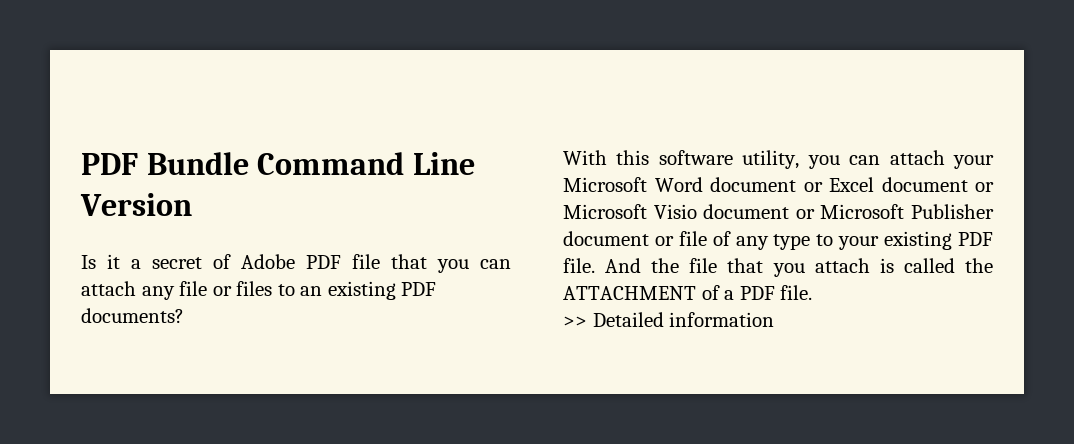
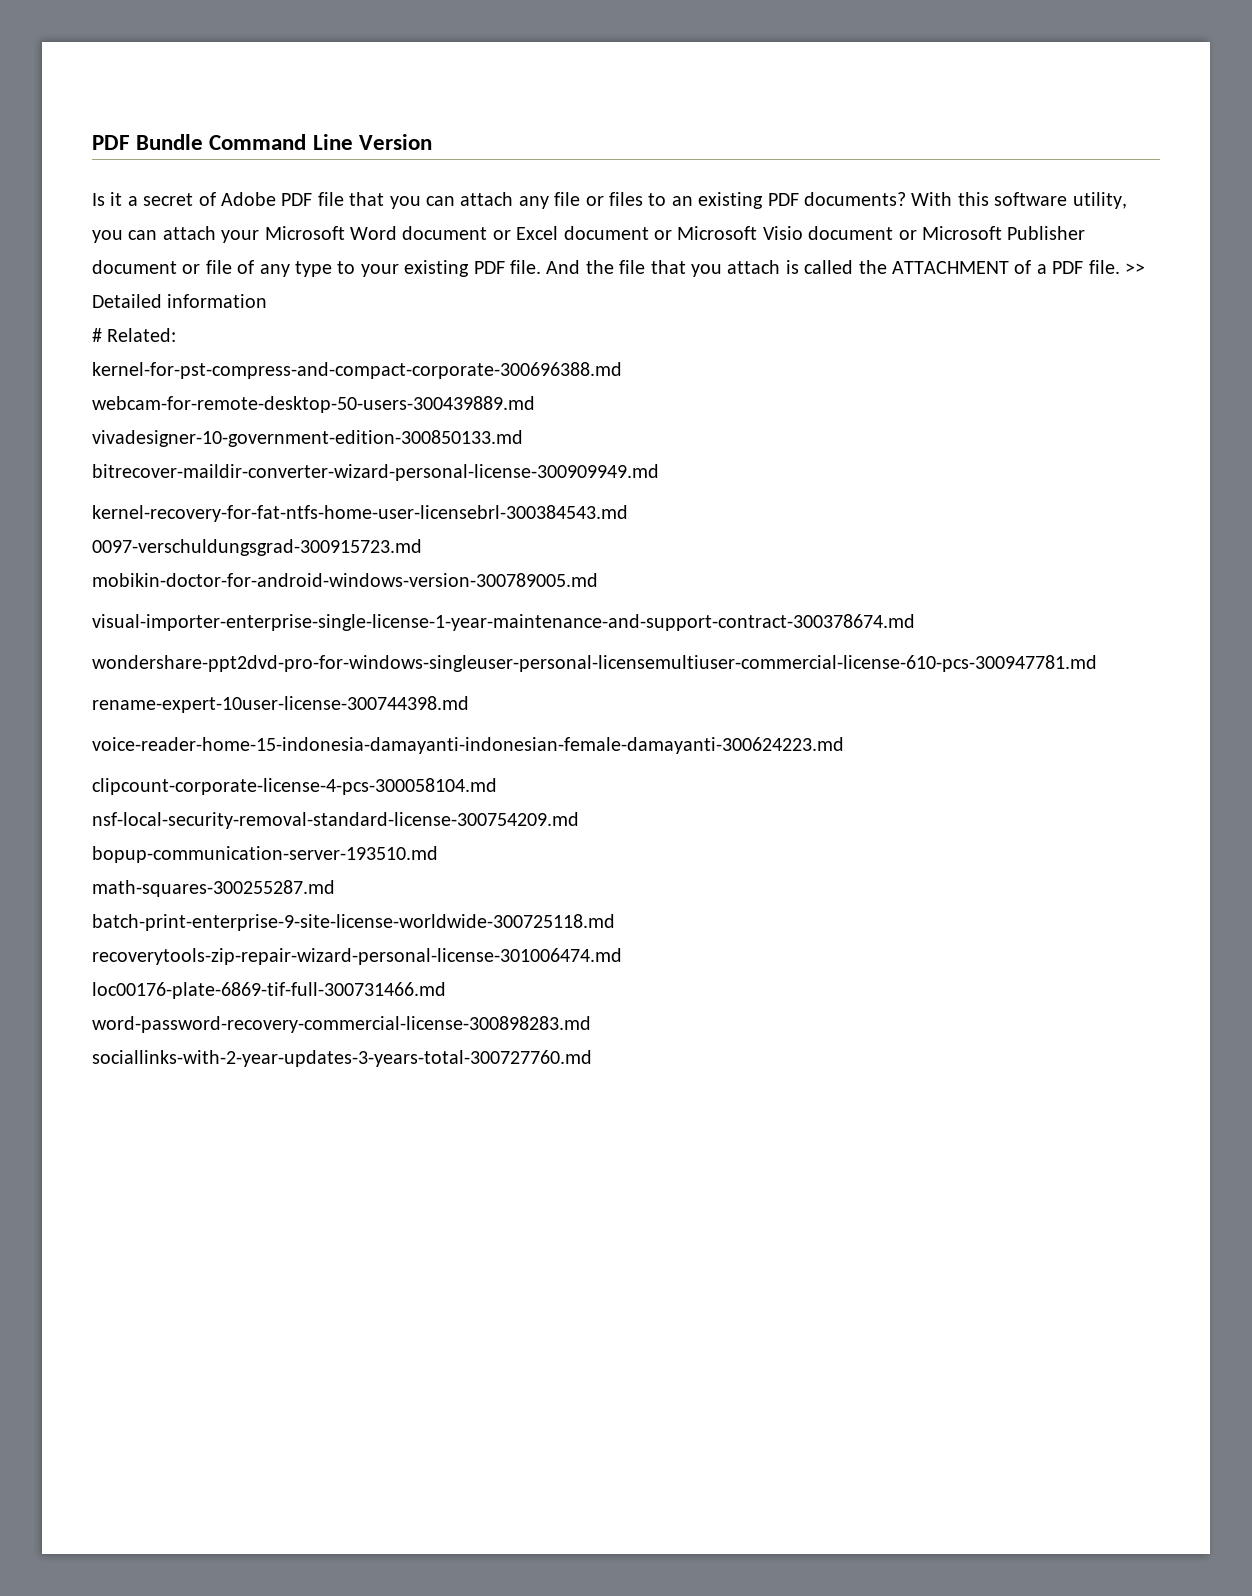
- Is it a secret of Adobe PDF file that you can attach any file or files to an existing PDF documents?
- With this software utility, you can attach your Microsoft Word document or Excel document or Microsoft Visio document or Microsoft Publisher document or file of any type to your existing PDF file.
+ Is it a secret of Adobe PDF file that you can attach any file or files to an existing PDF documents? With this software utility, you can attach your Microsoft Word document or Excel document or Microsoft Visio document or Microsoft Publisher document or file of any type to your existing PDF file.
- And the file that you attach is called the ATTACHMENT of a PDF file.
- >> Detailed information
+ And the file that you attach is called the ATTACHMENT of a PDF file. >> Detailed information
+ # Related:
+ kernel-for-pst-compress-and-compact-corporate-300696388.md
+ webcam-for-remote-desktop-50-users-300439889.md
+ vivadesigner-10-government-edition-300850133.md
+ bitrecover-maildir-converter-wizard-personal-license-300909949.md
+ kernel-recovery-for-fat-ntfs-home-user-licensebrl-300384543.md
+ 0097-verschuldungsgrad-300915723.md
+ mobikin-doctor-for-android-windows-version-300789005.md
+ visual-importer-enterprise-single-license-1-year-maintenance-and-support-contract-300378674.md
+ wondershare-ppt2dvd-pro-for-windows-singleuser-personal-licensemultiuser-commercial-license-610-pcs-300947781.md
+ rename-expert-10user-license-300744398.md
+ voice-reader-home-15-indonesia-damayanti-indonesian-female-damayanti-300624223.md
+ clipcount-corporate-license-4-pcs-300058104.md
+ nsf-local-security-removal-standard-license-300754209.md
+ bopup-communication-server-193510.md
+ math-squares-300255287.md
+ batch-print-enterprise-9-site-license-worldwide-300725118.md
+ recoverytools-zip-repair-wizard-personal-license-301006474.md
+ loc00176-plate-6869-tif-full-300731466.md
+ word-password-recovery-commercial-license-300898283.md
+ sociallinks-with-2-year-updates-3-years-total-300727760.md

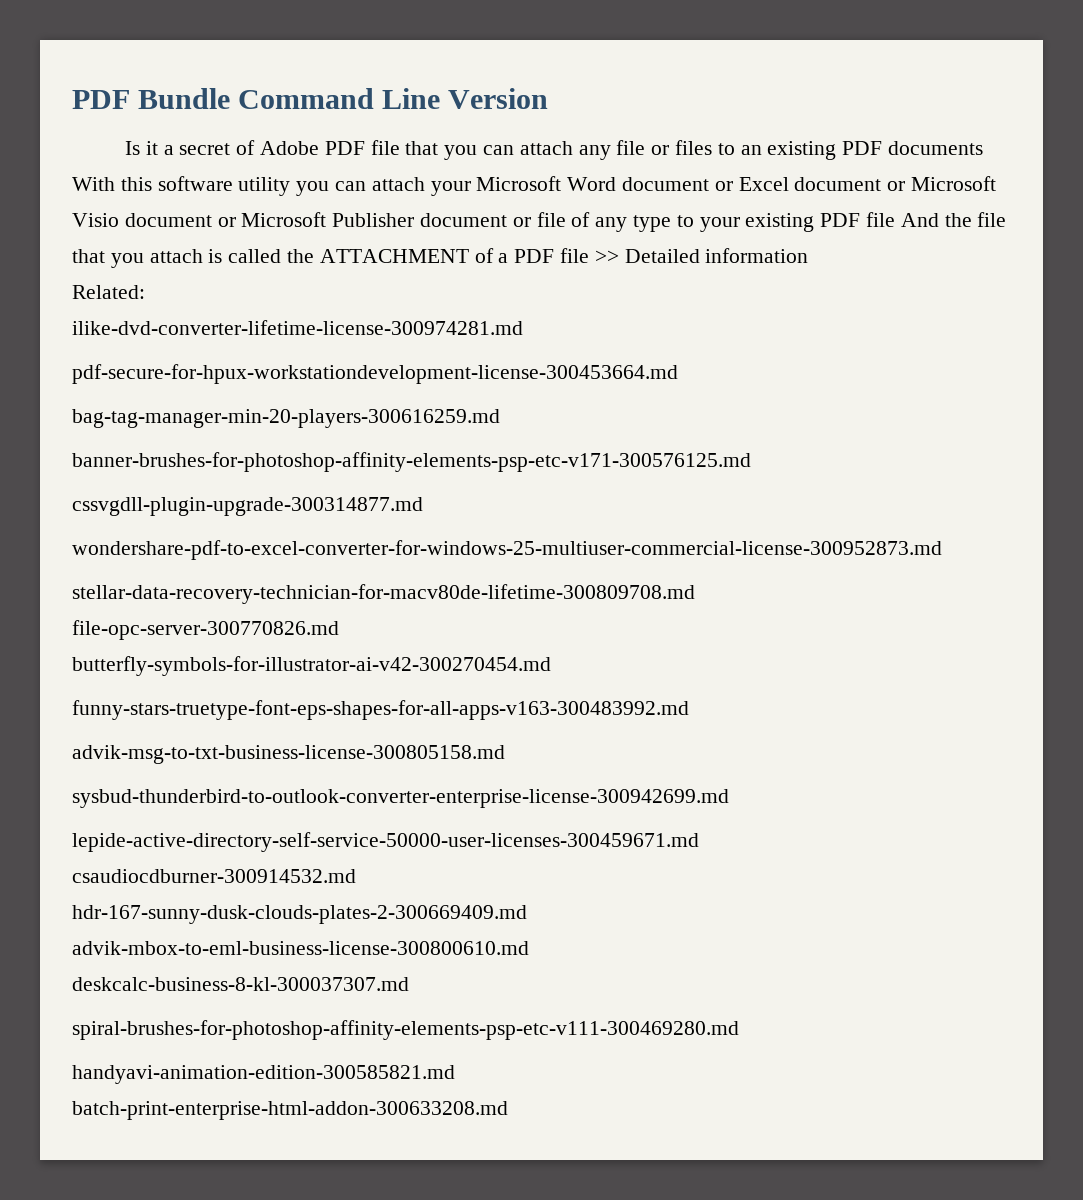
- Is it a secret of Adobe PDF file that you can attach any file or files to an existing PDF documents? With this software utility, you can attach your Microsoft Word document or Excel document or Microsoft Visio document or Microsoft Publisher document or file of any type to your existing PDF file. And the file that you attach is called the ATTACHMENT of a PDF file. >> Detailed information
+ Is it a secret of Adobe PDF file that you can attach any file or files to an existing PDF documents With this software utility you can attach your Microsoft Word document or Excel document or Microsoft Visio document or Microsoft Publisher document or file of any type to your existing PDF file And the file that you attach is called the ATTACHMENT of a PDF file >> Detailed information
- # Related:
+ Related:
- kernel-for-pst-compress-and-compact-corporate-300696388.md
- webcam-for-remote-desktop-50-users-300439889.md
- vivadesigner-10-government-edition-300850133.md
- bitrecover-maildir-converter-wizard-personal-license-300909949.md
- kernel-recovery-for-fat-ntfs-home-user-licensebrl-300384543.md
- 0097-verschuldungsgrad-300915723.md
- mobikin-doctor-for-android-windows-version-300789005.md
- visual-importer-enterprise-single-license-1-year-maintenance-and-support-contract-300378674.md
- wondershare-ppt2dvd-pro-for-windows-singleuser-personal-licensemultiuser-commercial-license-610-pcs-300947781.md
- rename-expert-10user-license-300744398.md
- voice-reader-home-15-indonesia-damayanti-indonesian-female-damayanti-300624223.md
- clipcount-corporate-license-4-pcs-300058104.md
- nsf-local-security-removal-standard-license-300754209.md
- bopup-communication-server-193510.md
- math-squares-300255287.md
- batch-print-enterprise-9-site-license-worldwide-300725118.md
- recoverytools-zip-repair-wizard-personal-license-301006474.md
- loc00176-plate-6869-tif-full-300731466.md
- word-password-recovery-commercial-license-300898283.md
- sociallinks-with-2-year-updates-3-years-total-300727760.md
+ ilike-dvd-converter-lifetime-license-300974281.md
+ pdf-secure-for-hpux-workstationdevelopment-license-300453664.md
+ bag-tag-manager-min-20-players-300616259.md
+ banner-brushes-for-photoshop-affinity-elements-psp-etc-v171-300576125.md
+ cssvgdll-plugin-upgrade-300314877.md
+ wondershare-pdf-to-excel-converter-for-windows-25-multiuser-commercial-license-300952873.md
+ stellar-data-recovery-technician-for-macv80de-lifetime-300809708.md
+ file-opc-server-300770826.md
+ butterfly-symbols-for-illustrator-ai-v42-300270454.md
+ funny-stars-truetype-font-eps-shapes-for-all-apps-v163-300483992.md
+ advik-msg-to-txt-business-license-300805158.md
+ sysbud-thunderbird-to-outlook-converter-enterprise-license-300942699.md
+ lepide-active-directory-self-service-50000-user-licenses-300459671.md
+ csaudiocdburner-300914532.md
+ hdr-167-sunny-dusk-clouds-plates-2-300669409.md
+ advik-mbox-to-eml-business-license-300800610.md
+ deskcalc-business-8-kl-300037307.md
+ spiral-brushes-for-photoshop-affinity-elements-psp-etc-v111-300469280.md
+ handyavi-animation-edition-300585821.md
+ batch-print-enterprise-html-addon-300633208.md

